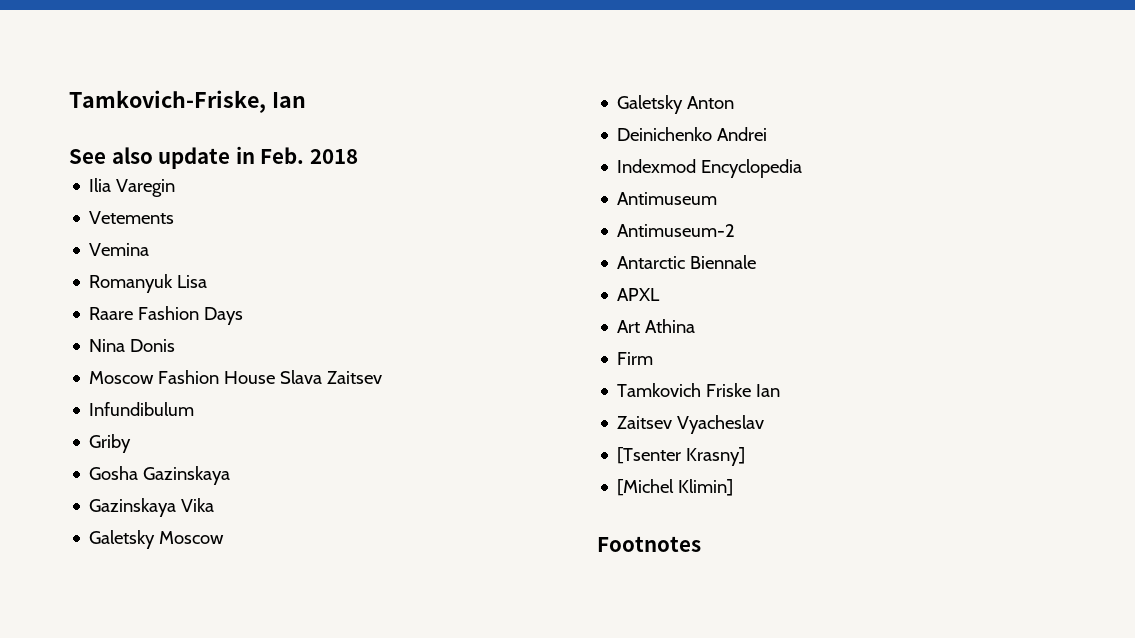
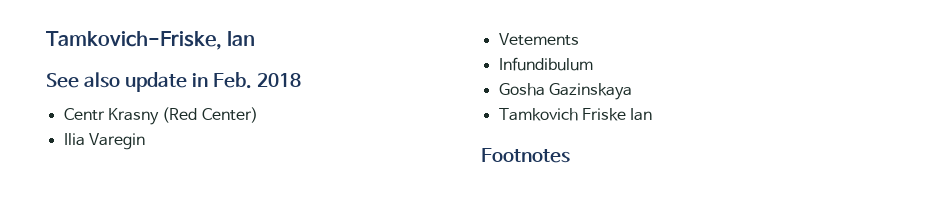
+ Centr Krasny (Red Center)
- Vemina
- Romanyuk Lisa
- Raare Fashion Days
- Nina Donis
- Moscow Fashion House Slava Zaitsev
- Griby
- Gazinskaya Vika
- Galetsky Moscow
- Galetsky Anton
- Deinichenko Andrei
- Indexmod Encyclopedia
- Antimuseum
- Antimuseum-2
- Antarctic Biennale
- APXL
- Art Athina
- Firm
  Tamkovich Friske Ian
- Zaitsev Vyacheslav
- [Tsenter Krasny]
- [Michel Klimin]

